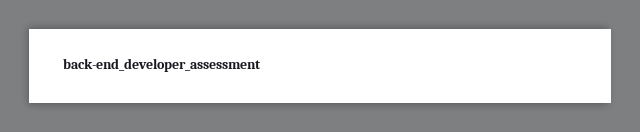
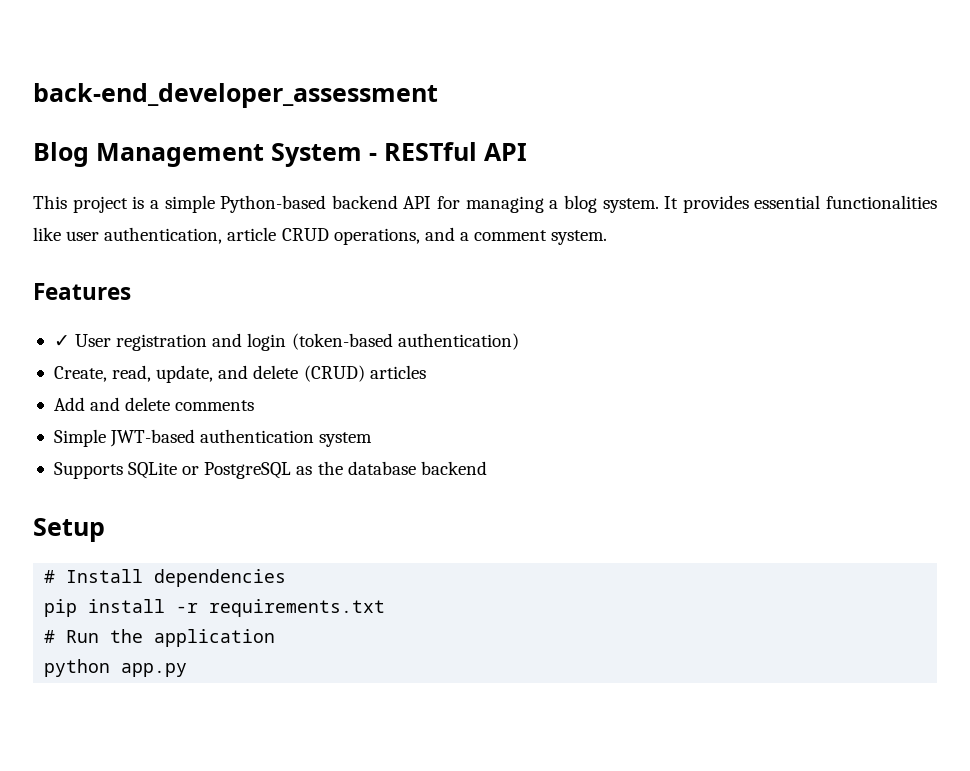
+ Blog Management System - RESTful API
+ This project is a simple Python-based backend API for managing a blog system. It provides essential functionalities like user authentication, article CRUD operations, and a comment system.
+ Features
+ ✓ User registration and login (token-based authentication)
+ Create, read, update, and delete (CRUD) articles
+ Add and delete comments
+ Simple JWT-based authentication system
+ Supports SQLite or PostgreSQL as the database backend
+ Setup
+ # Install dependencies
+ pip install -r requirements.txt
+ # Run the application
+ python app.py

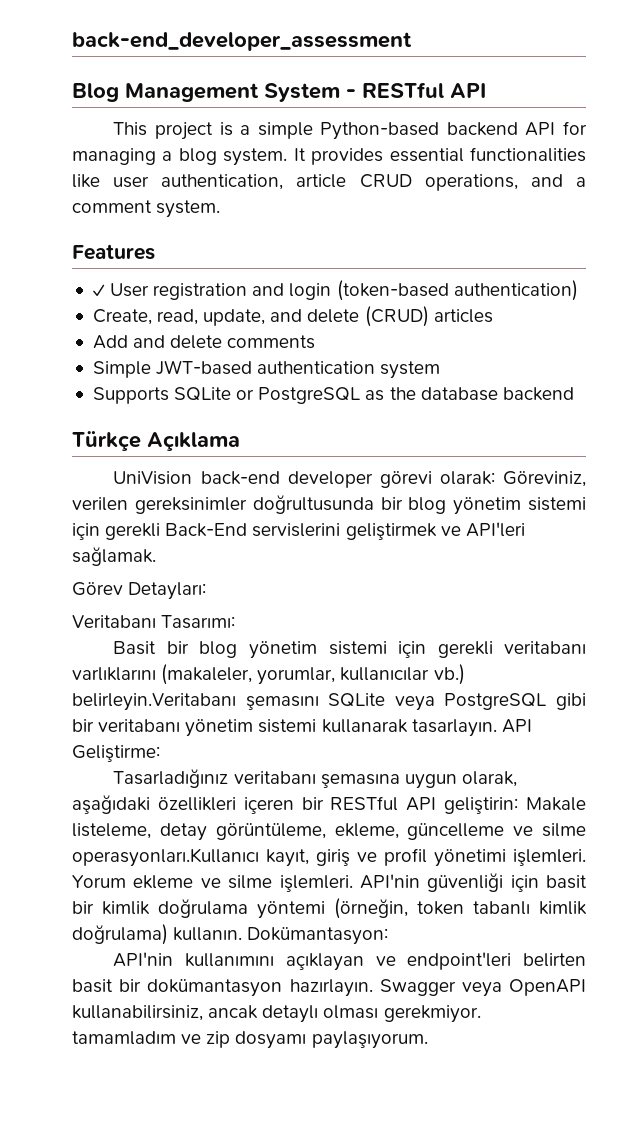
- Setup
- # Install dependencies
- pip install -r requirements.txt
- # Run the application
- python app.py
+ Türkçe Açıklama
+ UniVision back-end developer görevi olarak: Göreviniz, verilen gereksinimler doğrultusunda bir blog yönetim sistemi için gerekli Back-End servislerini geliştirmek ve API'leri sağlamak.
+ Görev Detayları:
+ Veritabanı Tasarımı:
+ Basit bir blog yönetim sistemi için gerekli veritabanı varlıklarını (makaleler, yorumlar, kullanıcılar vb.) belirleyin.Veritabanı şemasını SQLite veya PostgreSQL gibi bir veritabanı yönetim sistemi kullanarak tasarlayın. API Geliştirme:
+ Tasarladığınız veritabanı şemasına uygun olarak, aşağıdaki özellikleri içeren bir RESTful API geliştirin: Makale listeleme, detay görüntüleme, ekleme, güncelleme ve silme operasyonları.Kullanıcı kayıt, giriş ve profil yönetimi işlemleri. Yorum ekleme ve silme işlemleri. API'nin güvenliği için basit bir kimlik doğrulama yöntemi (örneğin, token tabanlı kimlik doğrulama) kullanın. Dokümantasyon:
+ API'nin kullanımını açıklayan ve endpoint'leri belirten basit bir dokümantasyon hazırlayın. Swagger veya OpenAPI kullanabilirsiniz, ancak detaylı olması gerekmiyor. tamamladım ve zip dosyamı paylaşıyorum.

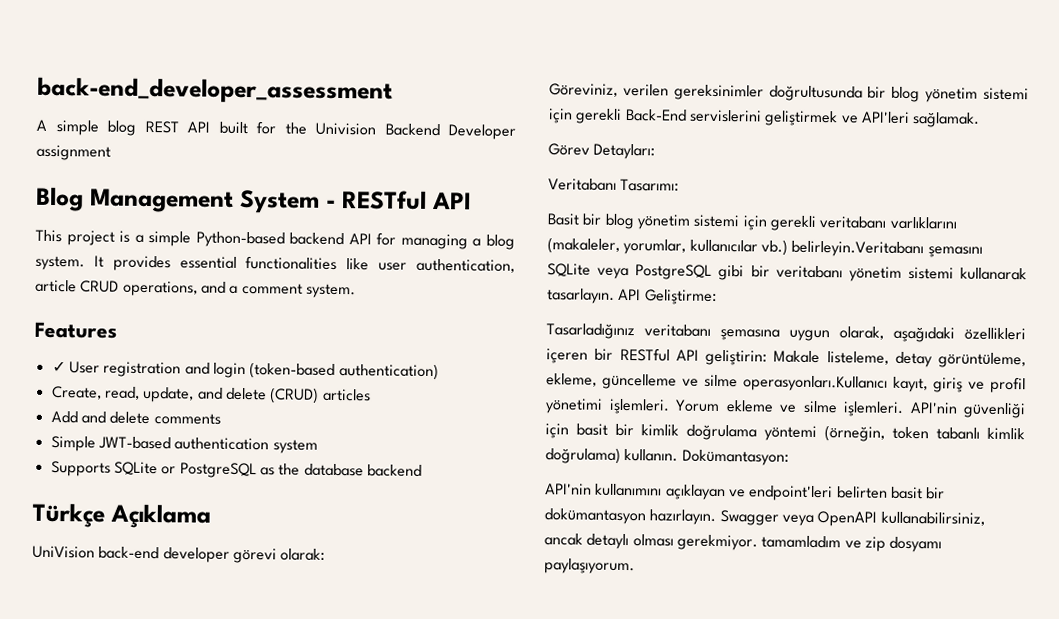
+ A simple blog REST API built for the Univision Backend Developer assignment
- UniVision back-end developer görevi olarak: Göreviniz, verilen gereksinimler doğrultusunda bir blog yönetim sistemi için gerekli Back-End servislerini geliştirmek ve API'leri sağlamak.
+ UniVision back-end developer görevi olarak:
+ Göreviniz, verilen gereksinimler doğrultusunda bir blog yönetim sistemi için gerekli Back-End servislerini geliştirmek ve API'leri sağlamak.

